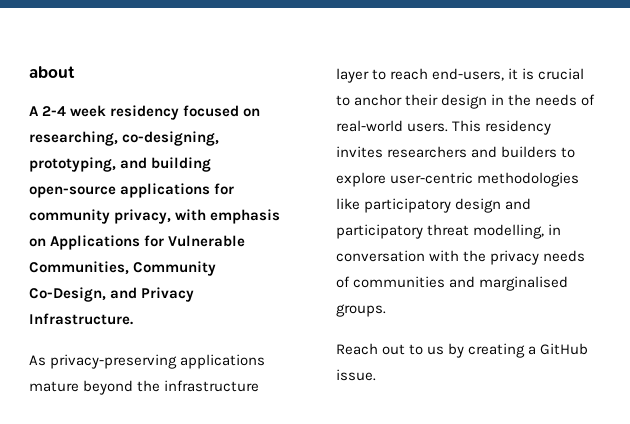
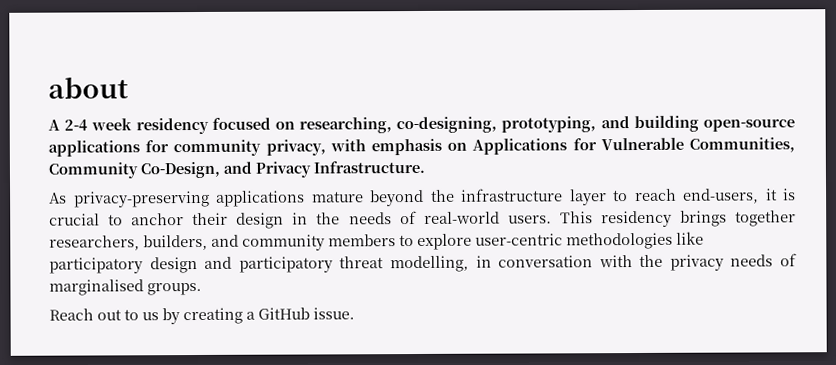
- This residency invites researchers and builders to explore user-centric methodologies like participatory design and participatory threat modelling, in conversation with the privacy needs of communities and marginalised groups.
+ This residency brings together researchers, builders, and community members to explore user-centric methodologies like participatory design and participatory threat modelling, in conversation with the privacy needs of marginalised groups.

